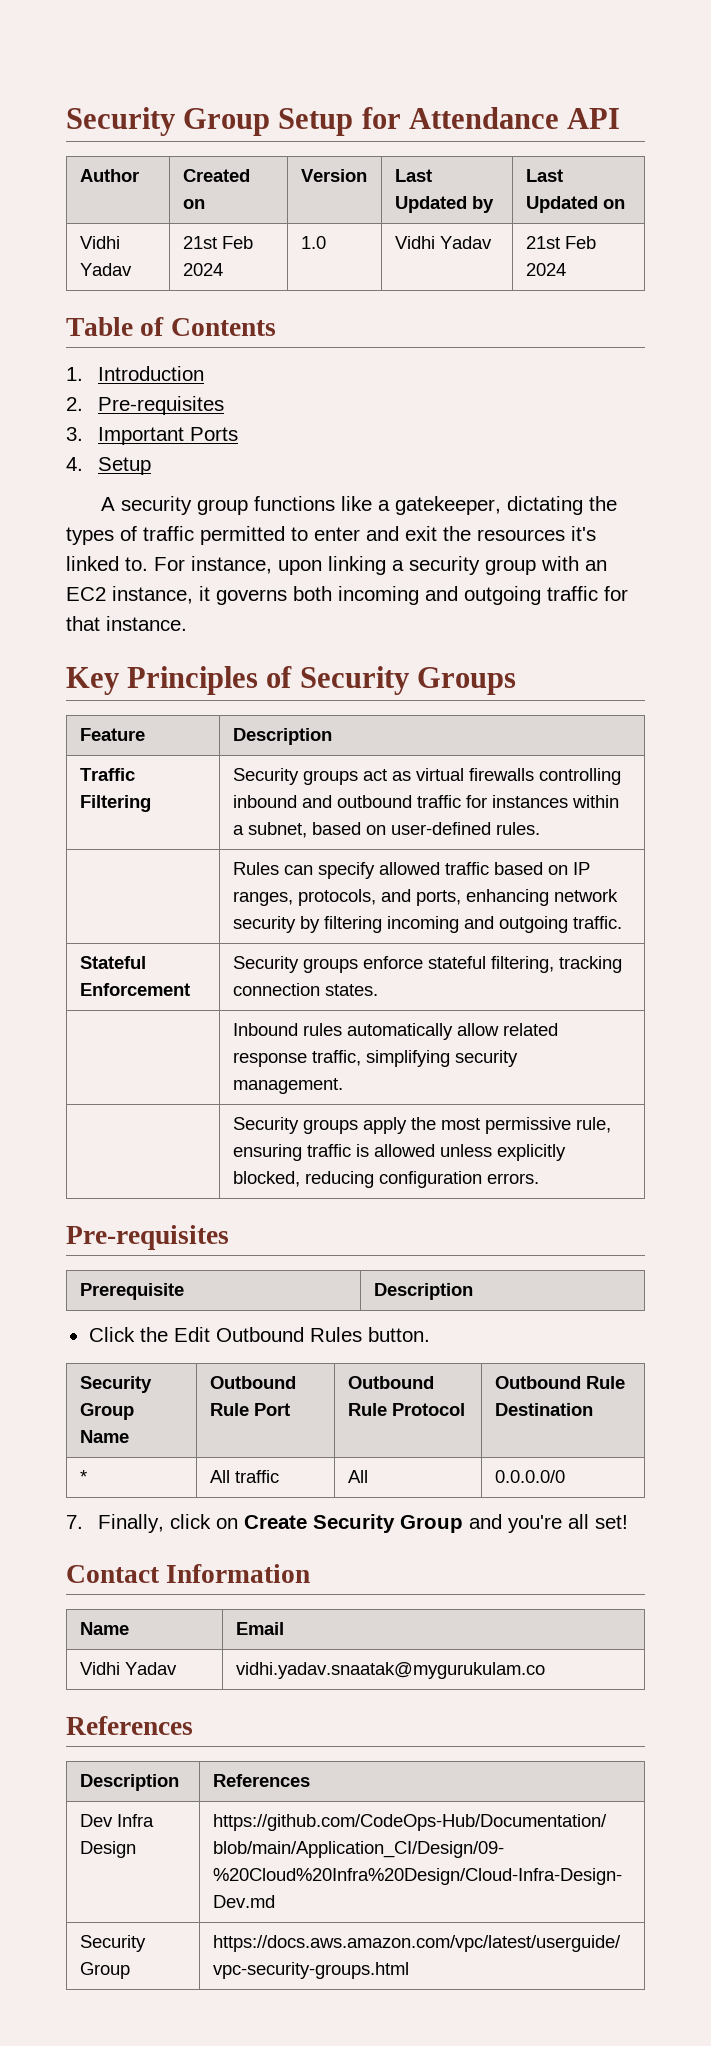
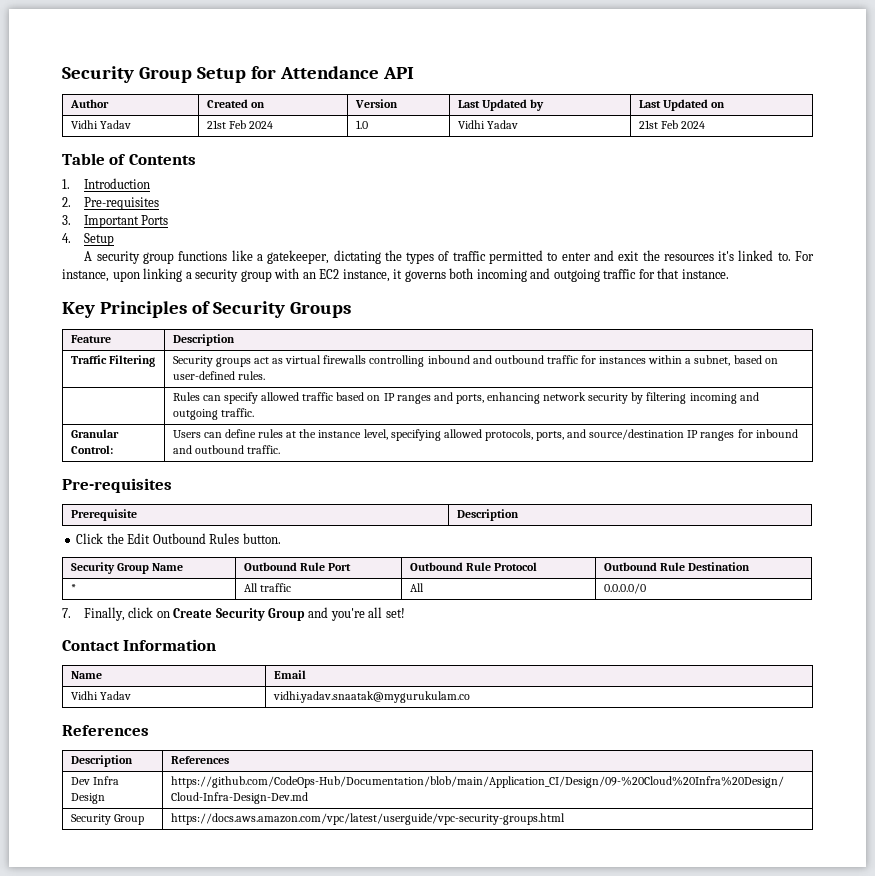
- | Rules can specify allowed traffic based on IP ranges, protocols, and ports, enhancing network security by filtering incoming and outgoing traffic.
+ | Rules can specify allowed traffic based on IP ranges and ports, enhancing network security by filtering incoming and outgoing traffic.
- Stateful Enforcement | Security groups enforce stateful filtering, tracking connection states.
- | Inbound rules automatically allow related response traffic, simplifying security management.
- | Security groups apply the most permissive rule, ensuring traffic is allowed unless explicitly blocked, reducing configuration errors.
+ Granular Control: | Users can define rules at the instance level, specifying allowed protocols, ports, and source/destination IP ranges for inbound and outbound traffic.

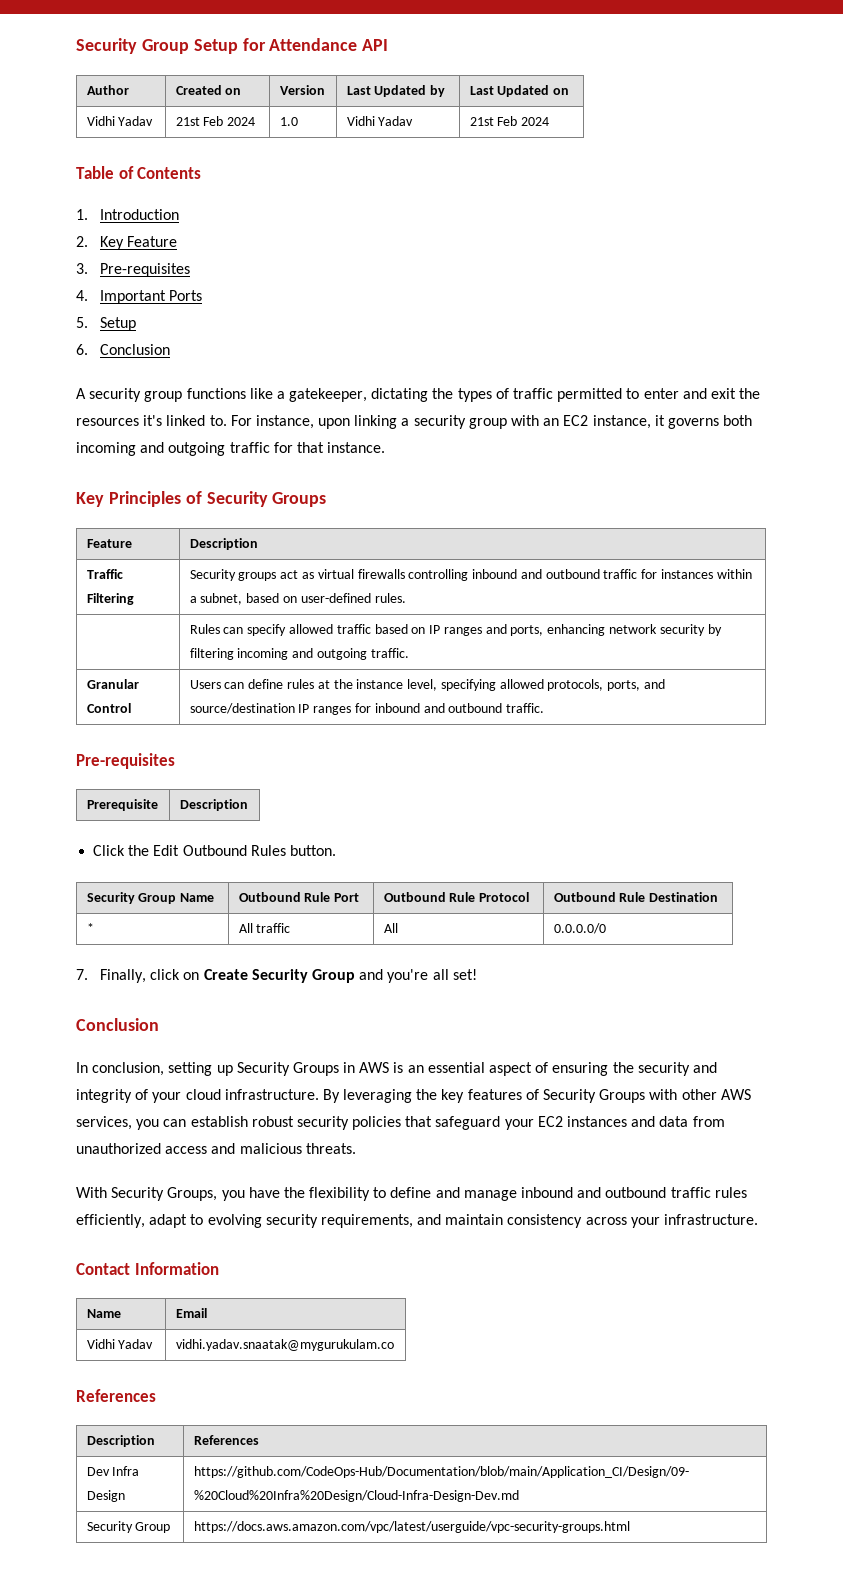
- 2. Pre-requisites
- 3. Important Ports
+ 2. Key Feature
+ 3. Pre-requisites
+ 4. Important Ports
- 4. Setup
+ 5. Setup
+ 6. Conclusion
- Granular Control: | Users can define rules at the instance level, specifying allowed protocols, ports, and source/destination IP ranges for inbound and outbound traffic.
+ Granular Control | Users can define rules at the instance level, specifying allowed protocols, ports, and source/destination IP ranges for inbound and outbound traffic.
  7. Finally, click on Create Security Group and you're all set!
+ Conclusion
+ In conclusion, setting up Security Groups in AWS is an essential aspect of ensuring the security and integrity of your cloud infrastructure. By leveraging the key features of Security Groups with other AWS services, you can establish robust security policies that safeguard your EC2 instances and data from unauthorized access and malicious threats.
+ With Security Groups, you have the flexibility to define and manage inbound and outbound traffic rules efficiently, adapt to evolving security requirements, and maintain consistency across your infrastructure.

